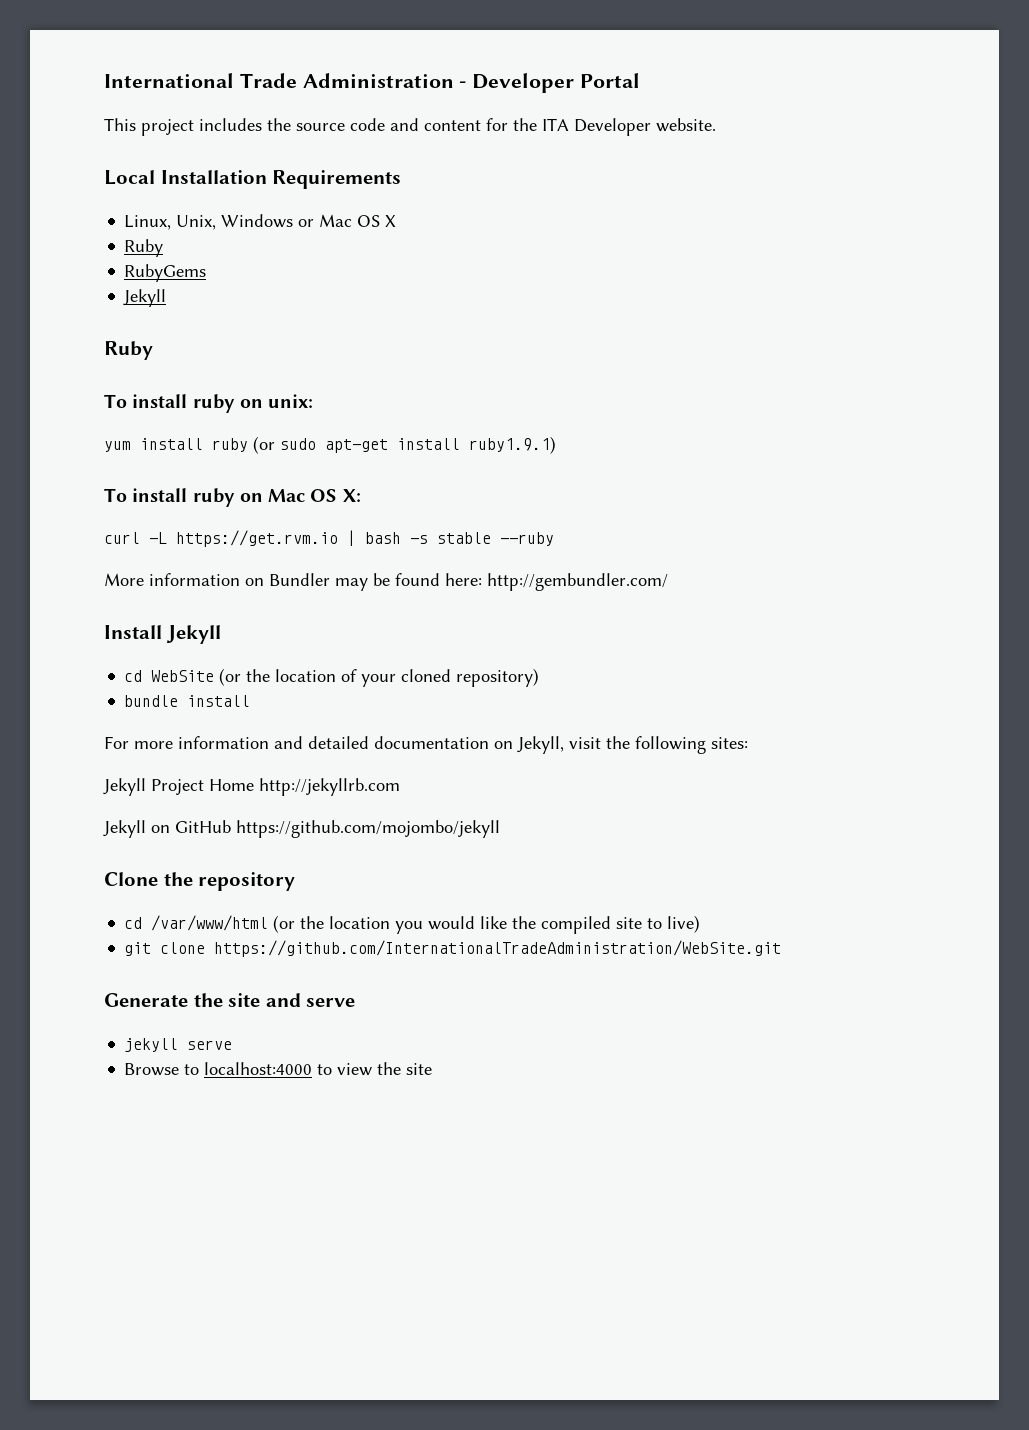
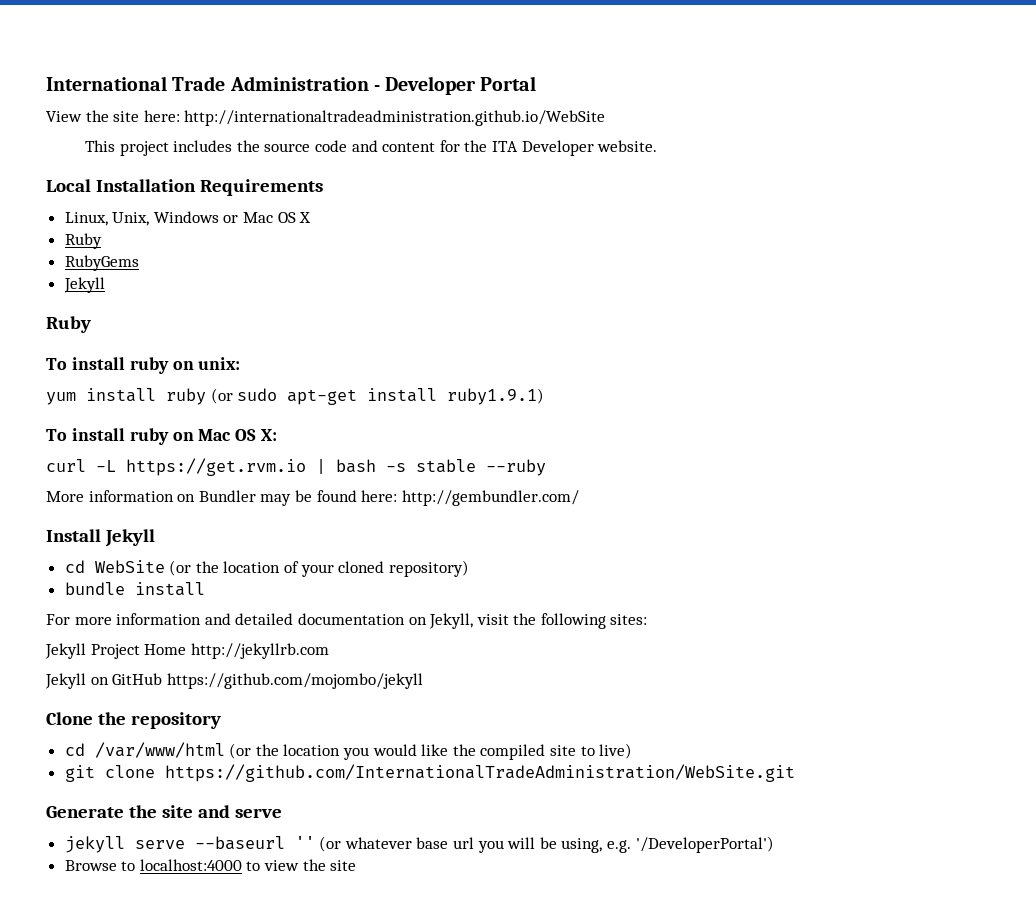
+ View the site here: http://internationaltradeadministration.github.io/WebSite
- jekyll serve
+ jekyll serve --baseurl '' (or whatever base url you will be using, e.g. '/DeveloperPortal')

